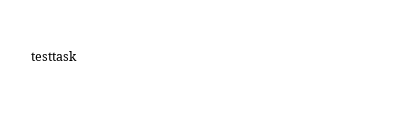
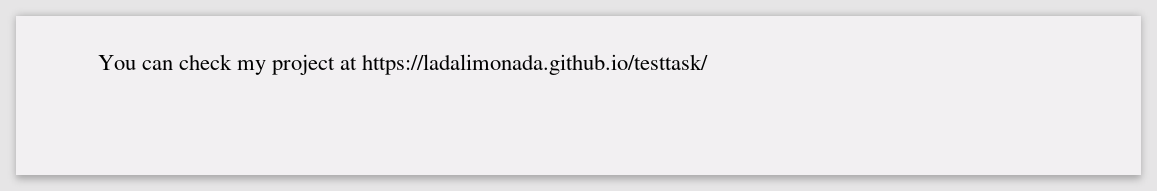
- testtask
+ You can check my project at https://ladalimonada.github.io/testtask/

